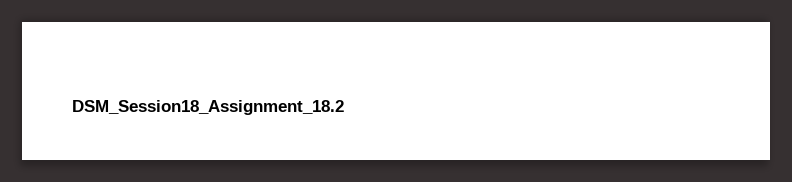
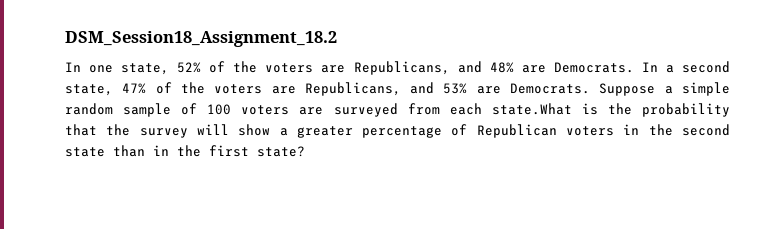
+ In one state, 52% of the voters are Republicans, and 48% are Democrats. In a second state, 47% of the voters are Republicans, and 53% are Democrats. Suppose a simple random sample of 100 voters are surveyed from each state.What is the probability that the survey will show a greater percentage of Republican voters in the second state than in the first state?

